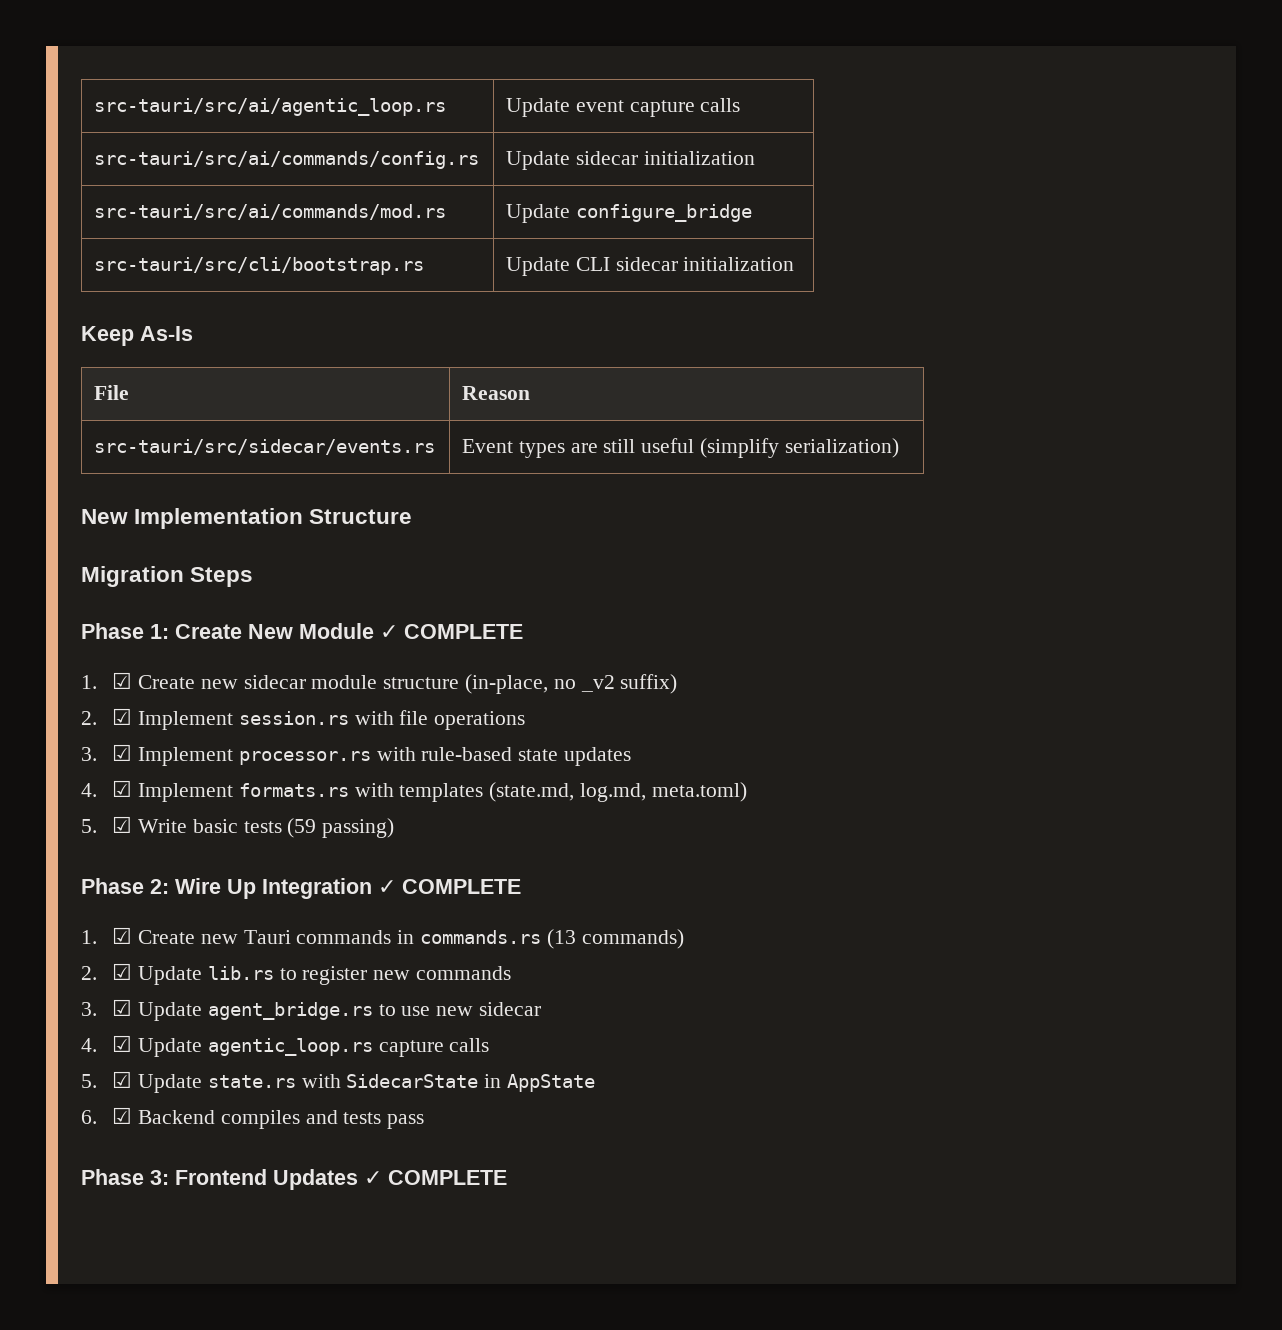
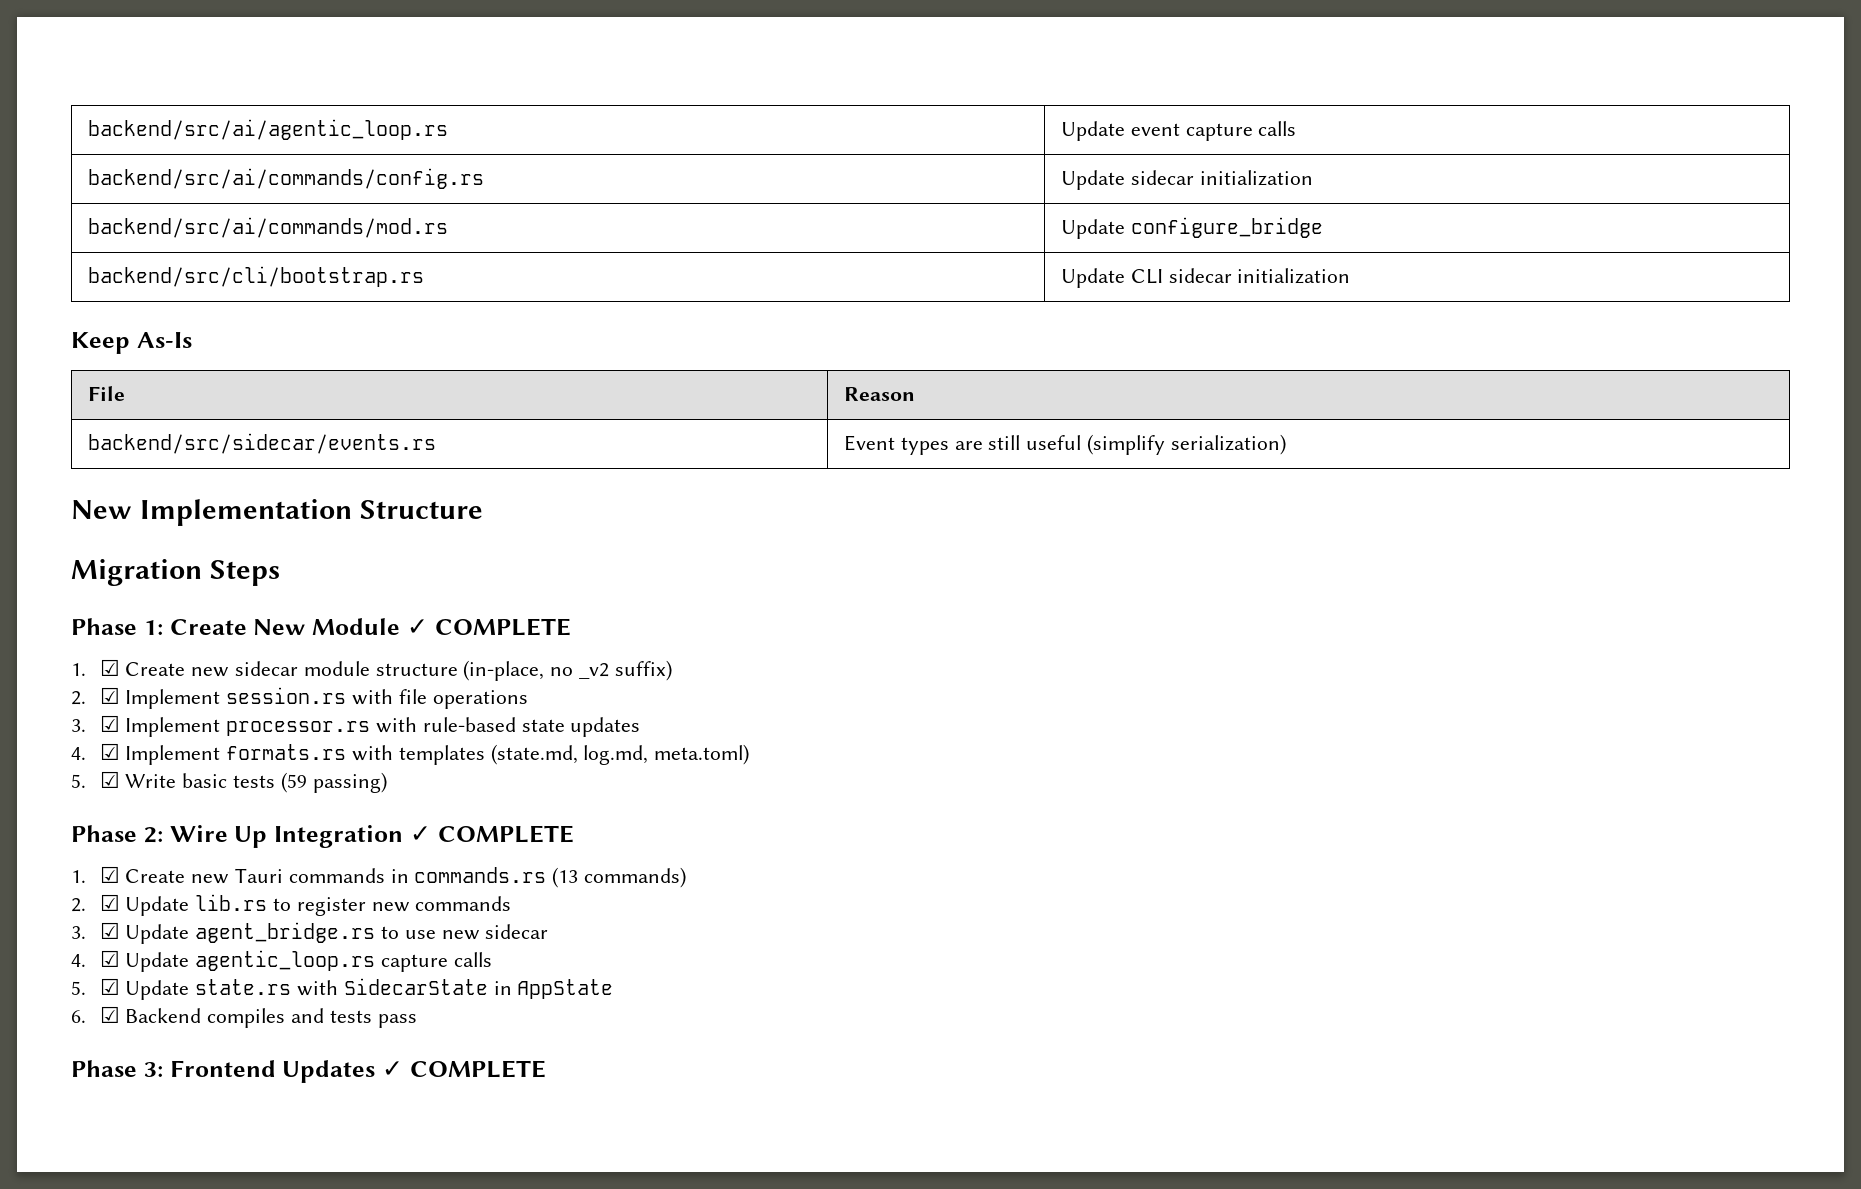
- src-tauri/src/ai/agentic_loop.rs | Update event capture calls
+ backend/src/ai/agentic_loop.rs | Update event capture calls
- src-tauri/src/ai/commands/config.rs | Update sidecar initialization
+ backend/src/ai/commands/config.rs | Update sidecar initialization
- src-tauri/src/ai/commands/mod.rs | Update configure_bridge
+ backend/src/ai/commands/mod.rs | Update configure_bridge
- src-tauri/src/cli/bootstrap.rs | Update CLI sidecar initialization
+ backend/src/cli/bootstrap.rs | Update CLI sidecar initialization
- src-tauri/src/sidecar/events.rs | Event types are still useful (simplify serialization)
+ backend/src/sidecar/events.rs | Event types are still useful (simplify serialization)

